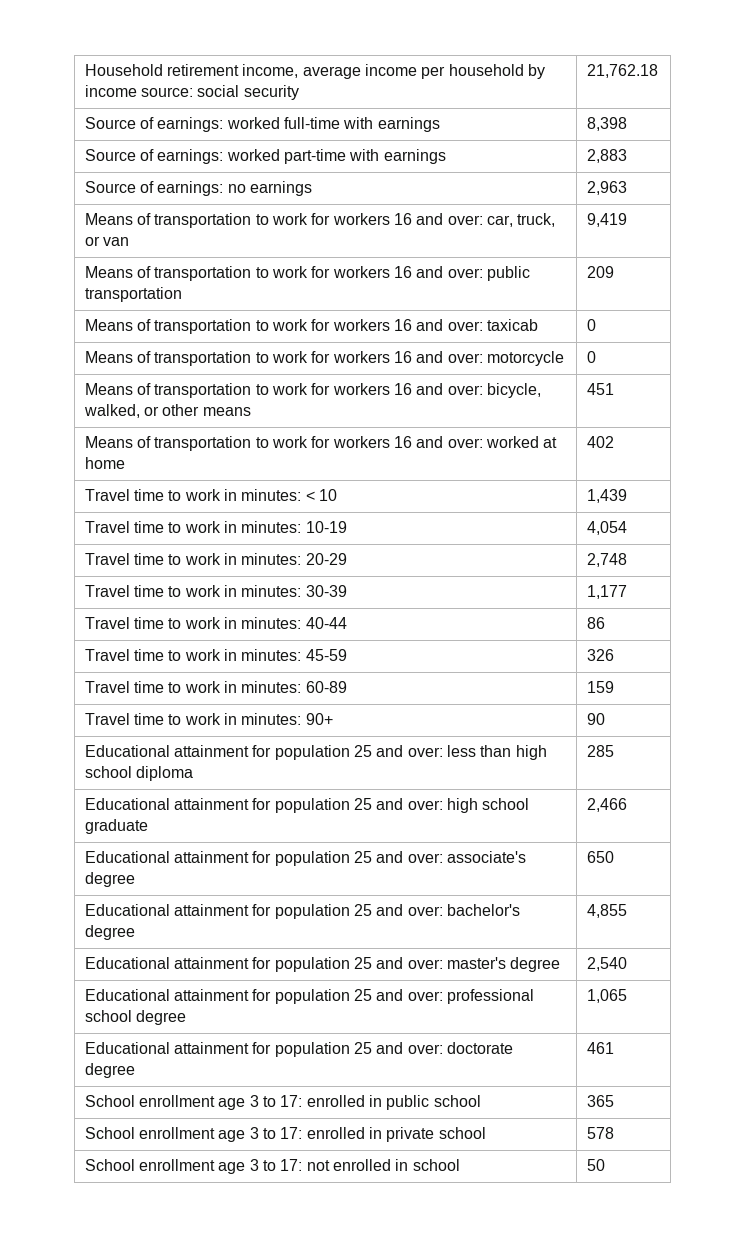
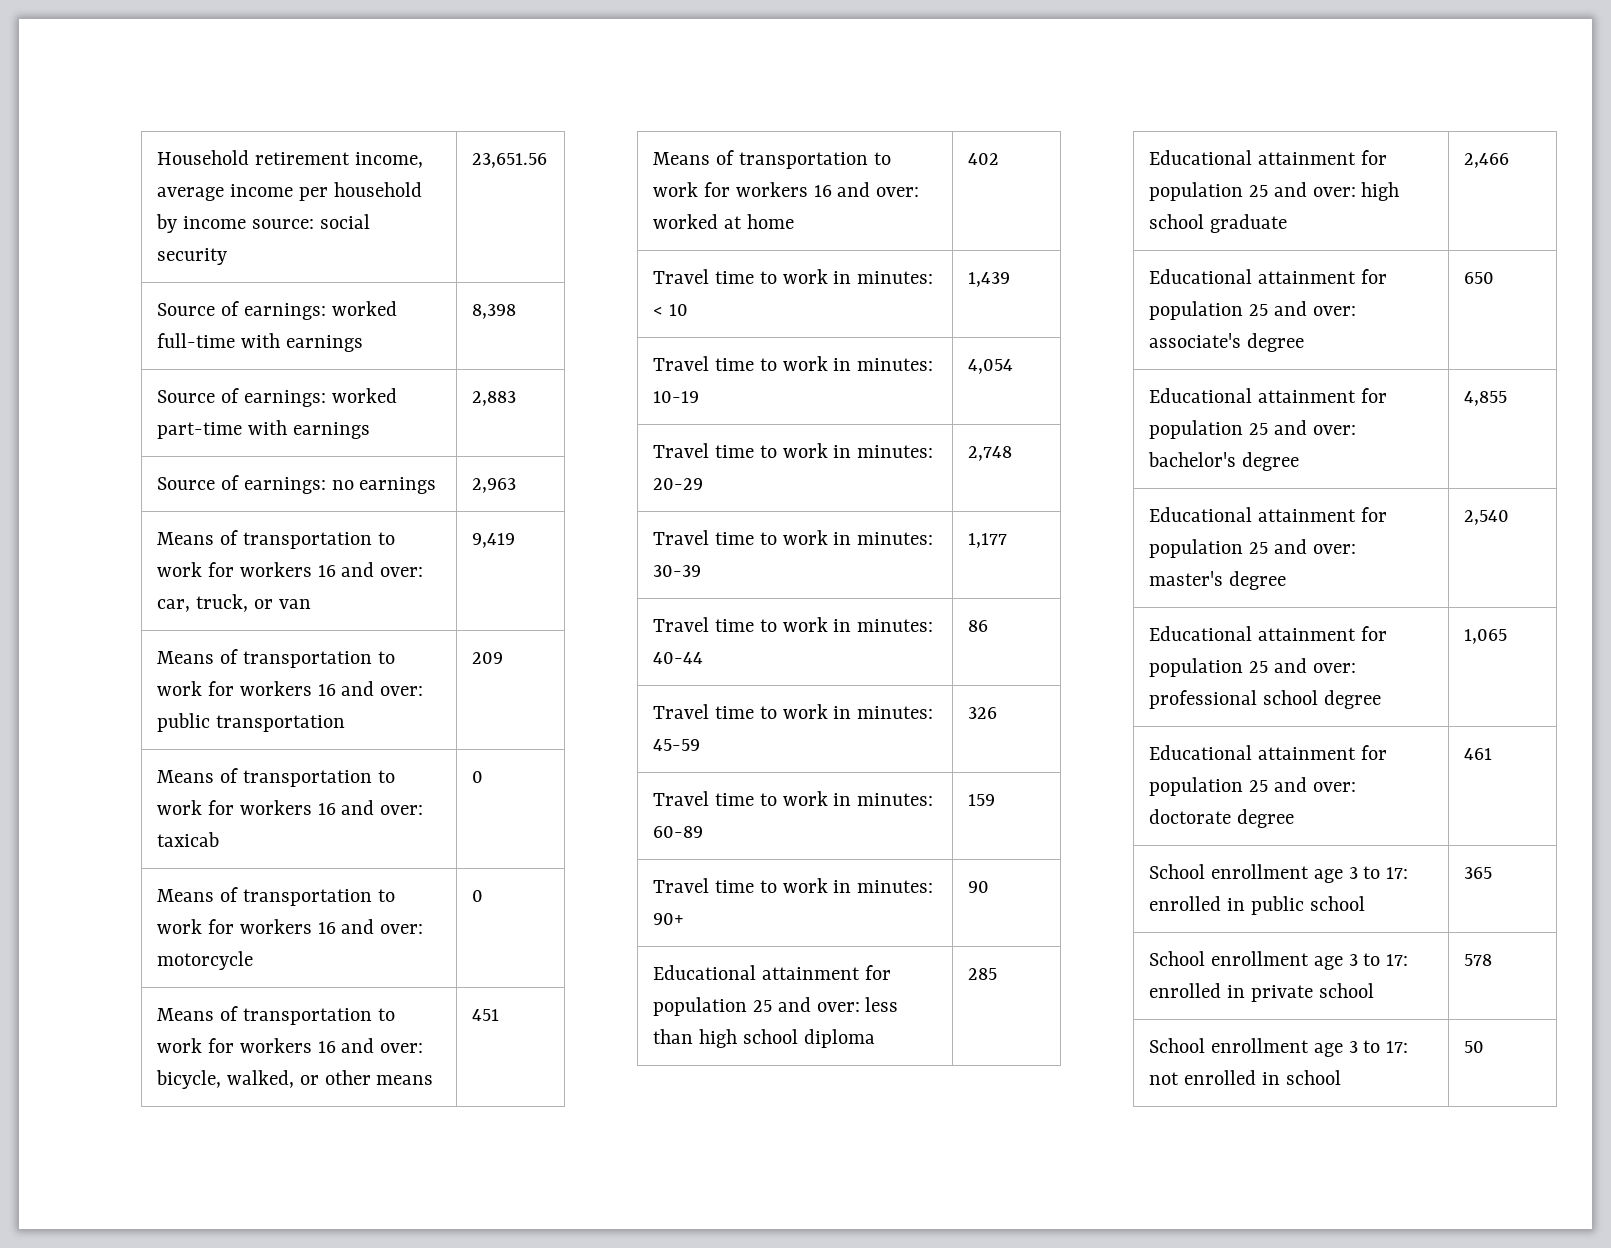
- Household retirement income, average income per household by income source: social security | 21,762.18
+ Household retirement income, average income per household by income source: social security | 23,651.56

